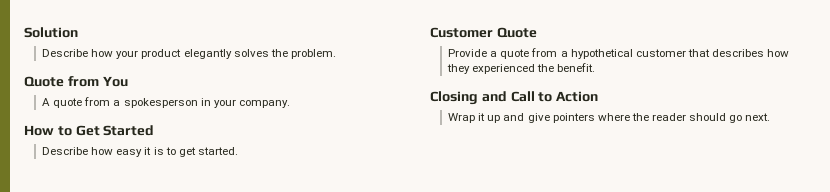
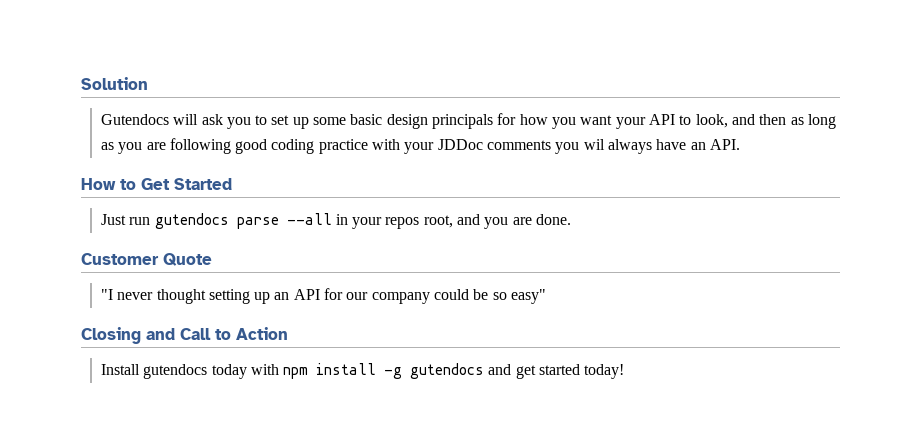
- Describe how your product elegantly solves the problem.
- Quote from You
- A quote from a spokesperson in your company.
+ Gutendocs will ask you to set up some basic design principals for how you want your API to look, and then as long as you are following good coding practice with your JDDoc comments you wil always have an API.
  How to Get Started
- Describe how easy it is to get started.
+ Just run gutendocs parse --all in your repos root, and you are done.
  Customer Quote
- Provide a quote from a hypothetical customer that describes how they experienced the benefit.
+ "I never thought setting up an API for our company could be so easy"
- Wrap it up and give pointers where the reader should go next.
+ Install gutendocs today with npm install -g gutendocs and get started today!

